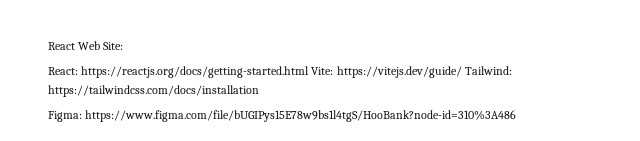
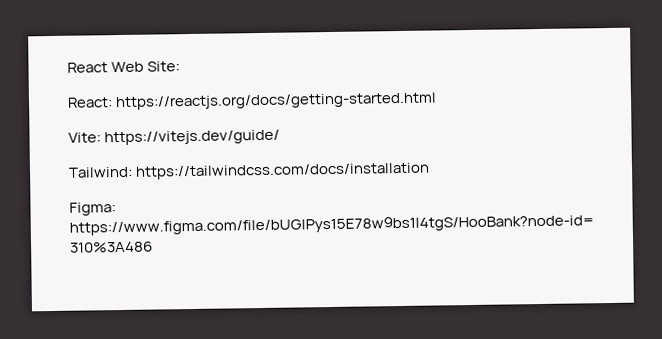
- React: https://reactjs.org/docs/getting-started.html Vite: https://vitejs.dev/guide/ Tailwind: https://tailwindcss.com/docs/installation
+ React: https://reactjs.org/docs/getting-started.html
+ Vite: https://vitejs.dev/guide/
+ Tailwind: https://tailwindcss.com/docs/installation

